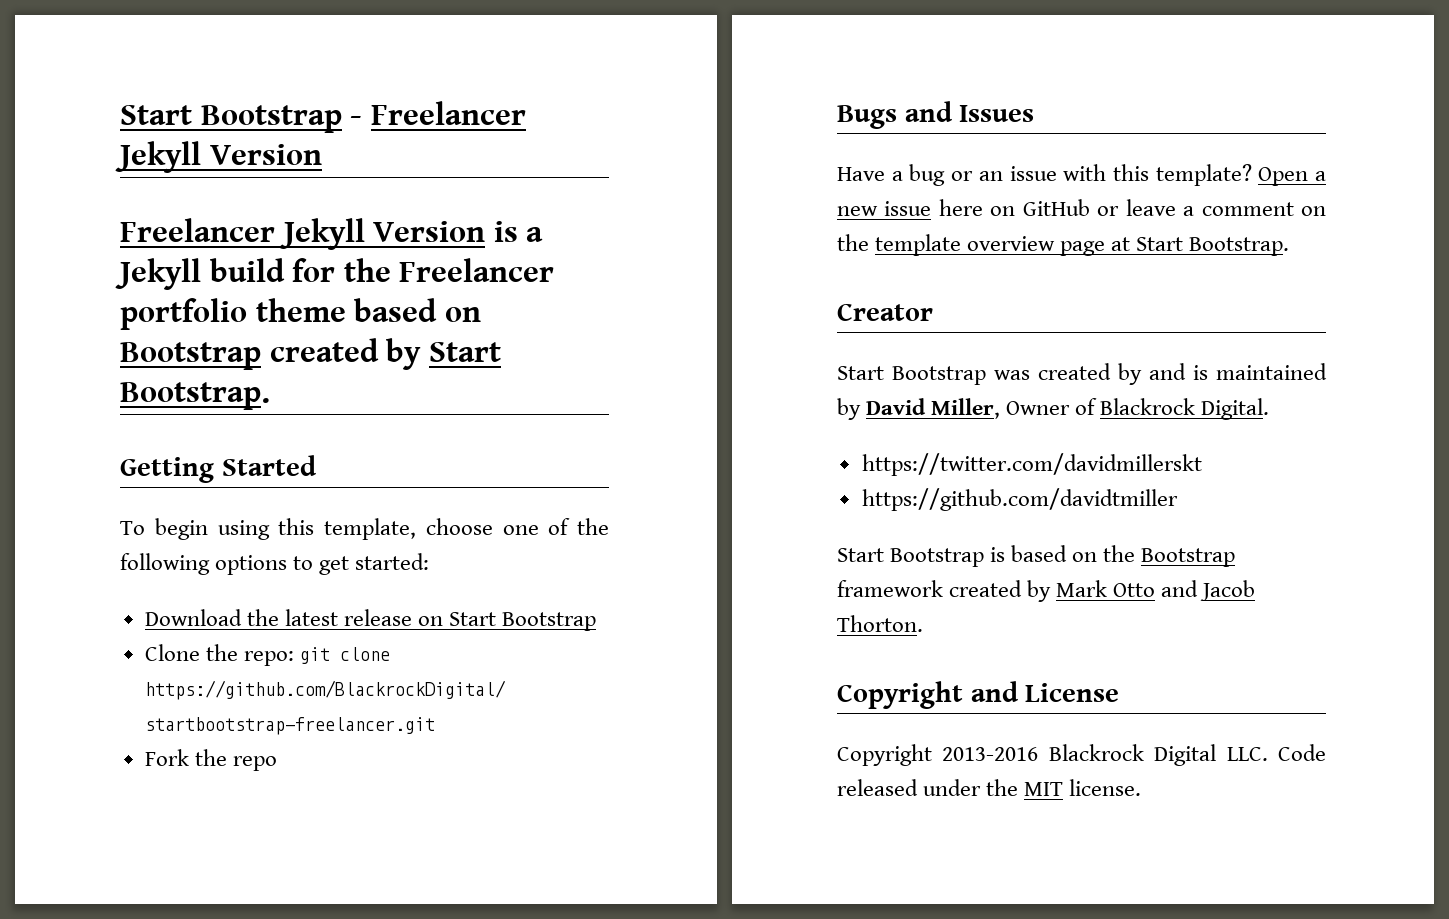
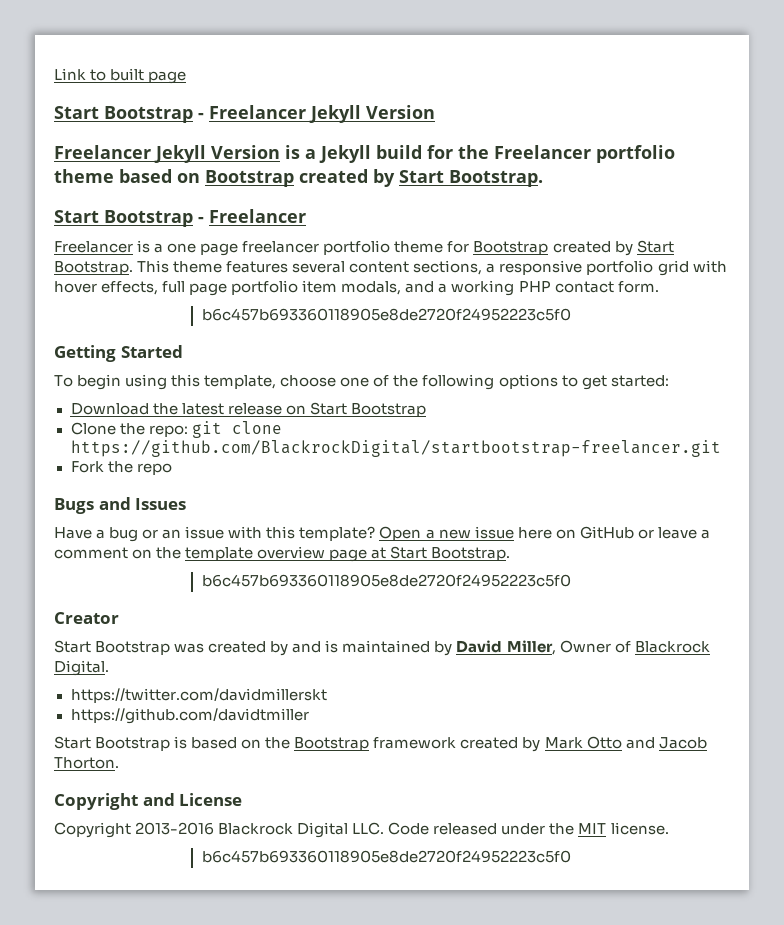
+ Link to built page
  Freelancer Jekyll Version is a Jekyll build for the Freelancer portfolio theme based on Bootstrap created by Start Bootstrap.
+ Start Bootstrap - Freelancer
+ Freelancer is a one page freelancer portfolio theme for Bootstrap created by Start Bootstrap. This theme features several content sections, a responsive portfolio grid with hover effects, full page portfolio item modals, and a working PHP contact form.
+ b6c457b693360118905e8de2720f24952223c5f0
  Open a new issue here on GitHub or leave a comment on the template overview page at Start Bootstrap.
+ b6c457b693360118905e8de2720f24952223c5f0
  Copyright 2013-2016 Blackrock Digital LLC. Code released under the MIT license.
+ b6c457b693360118905e8de2720f24952223c5f0

